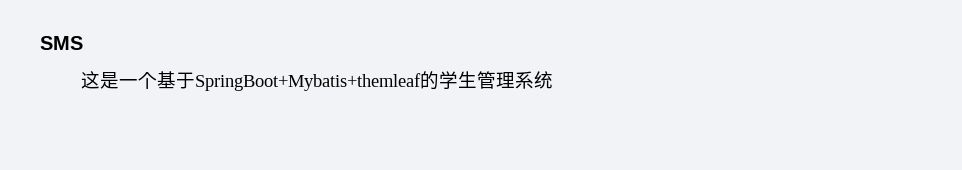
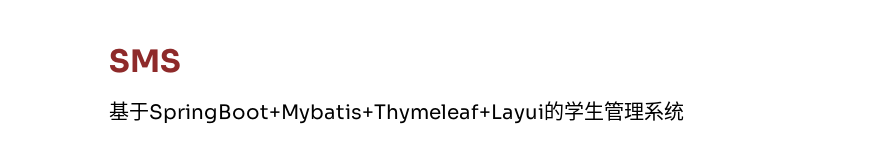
- 这是一个基于SpringBoot+Mybatis+themleaf的学生管理系统
+ 基于SpringBoot+Mybatis+Thymeleaf+Layui的学生管理系统

